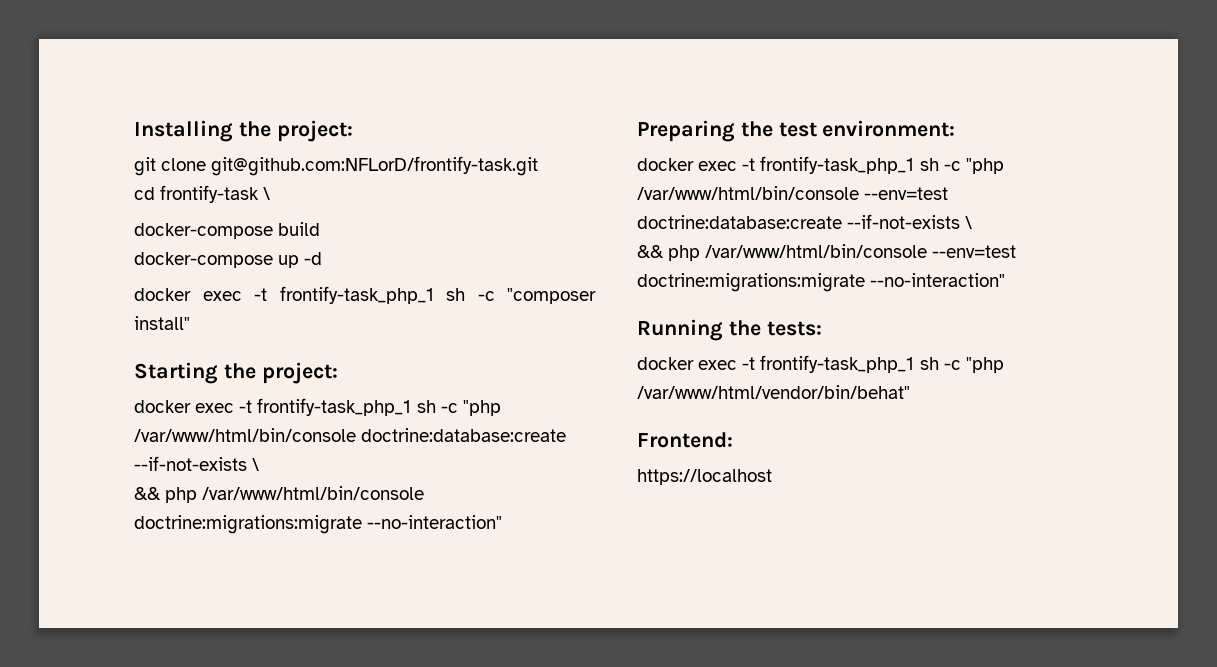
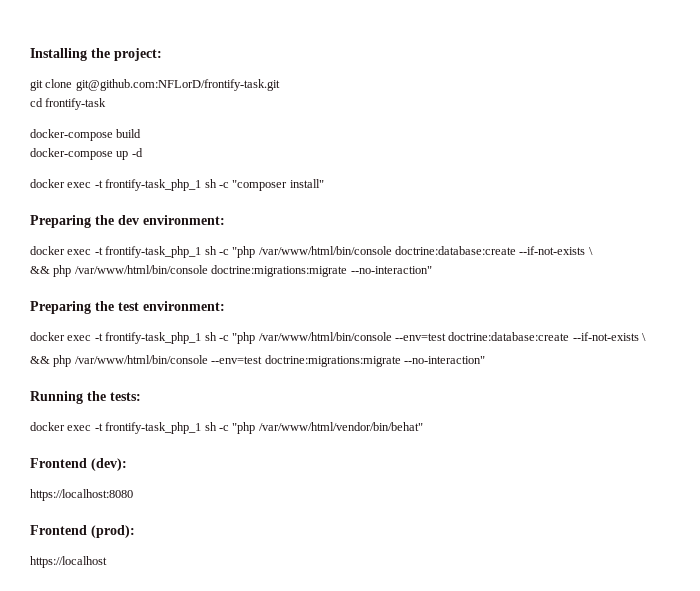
- cd frontify-task \
+ cd frontify-task
- Starting the project:
+ Preparing the dev environment:
- Frontend:
+ Frontend (dev):
+ https://localhost:8080
+ Frontend (prod):

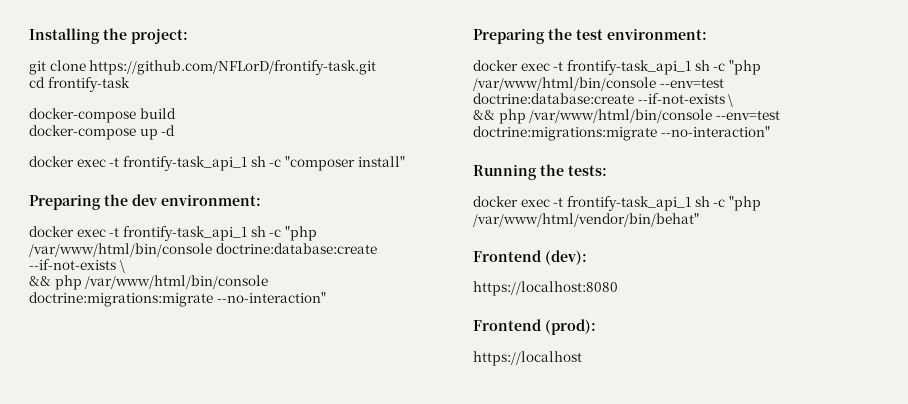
- git clone git@github.com:NFLorD/frontify-task.git
+ git clone https://github.com/NFLorD/frontify-task.git
- docker exec -t frontify-task_php_1 sh -c "composer install"
+ docker exec -t frontify-task_api_1 sh -c "composer install"
- docker exec -t frontify-task_php_1 sh -c "php /var/www/html/bin/console doctrine:database:create --if-not-exists \
+ docker exec -t frontify-task_api_1 sh -c "php /var/www/html/bin/console doctrine:database:create --if-not-exists \
- docker exec -t frontify-task_php_1 sh -c "php /var/www/html/bin/console --env=test doctrine:database:create --if-not-exists \
+ docker exec -t frontify-task_api_1 sh -c "php /var/www/html/bin/console --env=test doctrine:database:create --if-not-exists \
- docker exec -t frontify-task_php_1 sh -c "php /var/www/html/vendor/bin/behat"
+ docker exec -t frontify-task_api_1 sh -c "php /var/www/html/vendor/bin/behat"

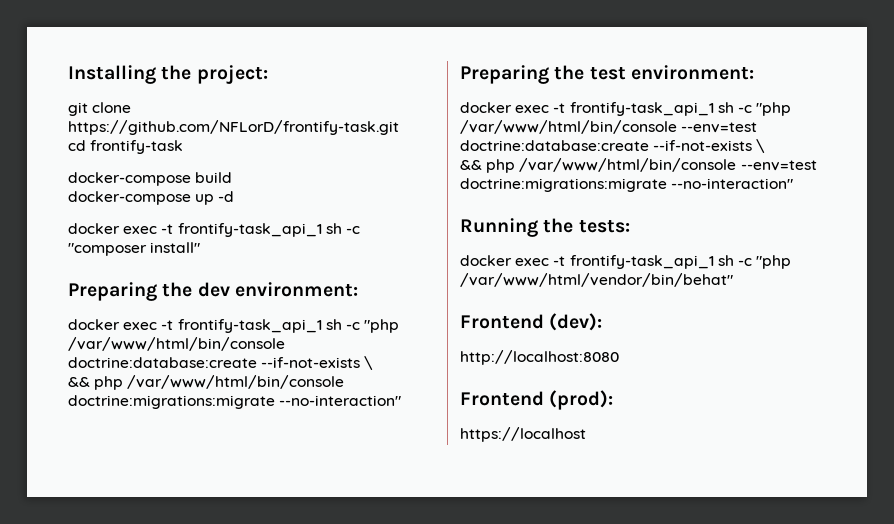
- https://localhost:8080
+ http://localhost:8080

